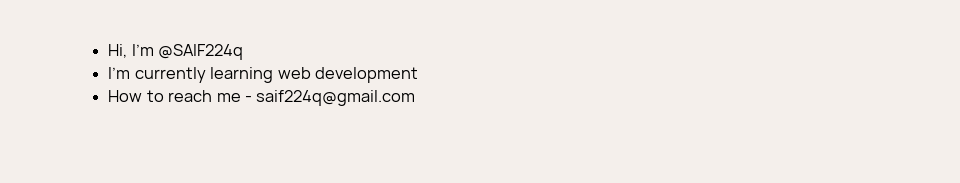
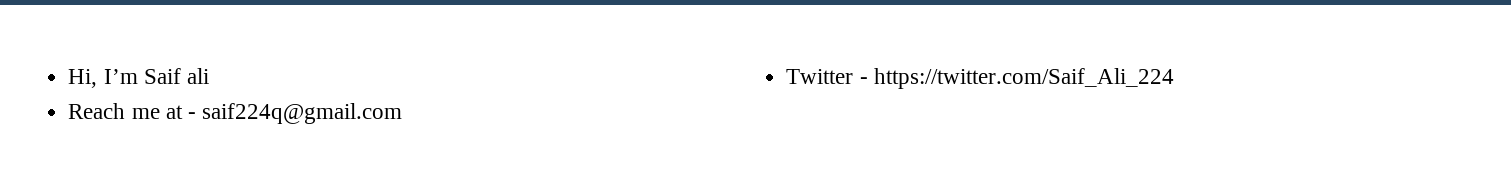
- Hi, I’m @SAIF224q
- I’m currently learning web development
- How to reach me - saif224q@gmail.com
+ Hi, I’m Saif ali
+ Reach me at - saif224q@gmail.com
+ Twitter - https://twitter.com/Saif_Ali_224

